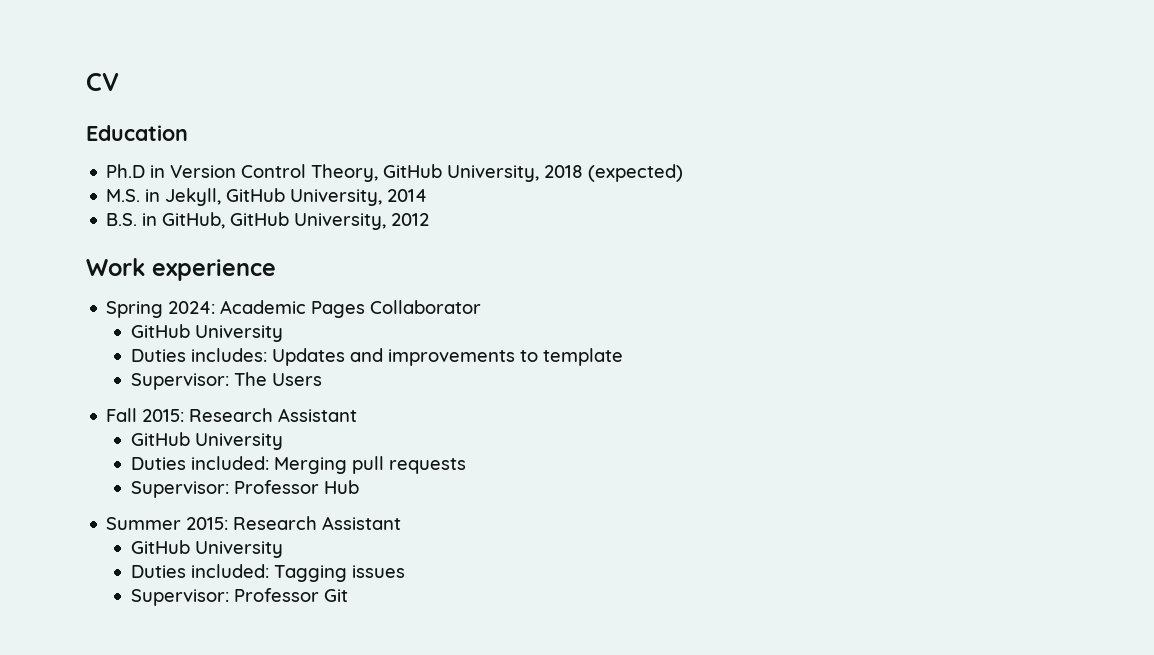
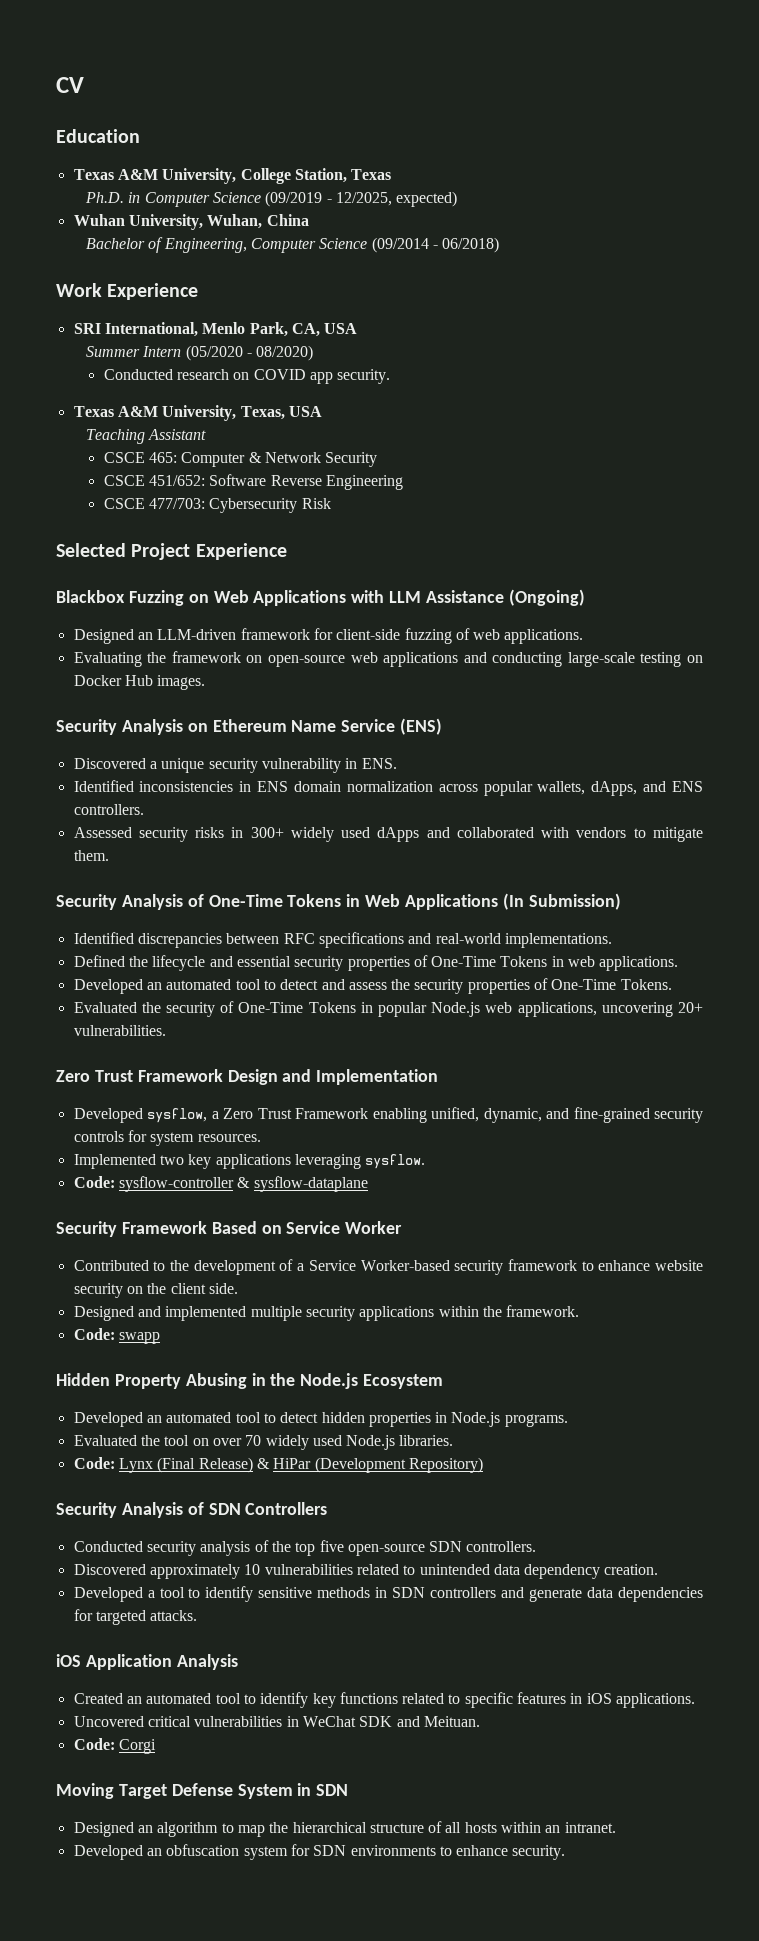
- Ph.D in Version Control Theory, GitHub University, 2018 (expected)
- M.S. in Jekyll, GitHub University, 2014
- B.S. in GitHub, GitHub University, 2012
- Work experience
- Spring 2024: Academic Pages Collaborator
- GitHub University
- Duties includes: Updates and improvements to template
- Supervisor: The Users
- Fall 2015: Research Assistant
- GitHub University
- Duties included: Merging pull requests
- Supervisor: Professor Hub
- Summer 2015: Research Assistant
- GitHub University
- Duties included: Tagging issues
- Supervisor: Professor Git
+ Texas A&M University, College Station, Texas
+ Ph.D. in Computer Science (09/2019 - 12/2025, expected)
+ Wuhan University, Wuhan, China
+ Bachelor of Engineering, Computer Science (09/2014 - 06/2018)
+ Work Experience
+ SRI International, Menlo Park, CA, USA
+ Summer Intern (05/2020 - 08/2020)
+ Conducted research on COVID app security.
+ Texas A&M University, Texas, USA
+ Teaching Assistant
+ CSCE 465: Computer & Network Security
+ CSCE 451/652: Software Reverse Engineering
+ CSCE 477/703: Cybersecurity Risk
+ Selected Project Experience
+ Blackbox Fuzzing on Web Applications with LLM Assistance (Ongoing)
+ Designed an LLM-driven framework for client-side fuzzing of web applications.
+ Evaluating the framework on open-source web applications and conducting large-scale testing on Docker Hub images.
+ Security Analysis on Ethereum Name Service (ENS)
+ Discovered a unique security vulnerability in ENS.
+ Identified inconsistencies in ENS domain normalization across popular wallets, dApps, and ENS controllers.
+ Assessed security risks in 300+ widely used dApps and collaborated with vendors to mitigate them.
+ Security Analysis of One-Time Tokens in Web Applications (In Submission)
+ Identified discrepancies between RFC specifications and real-world implementations.
+ Defined the lifecycle and essential security properties of One-Time Tokens in web applications.
+ Developed an automated tool to detect and assess the security properties of One-Time Tokens.
+ Evaluated the security of One-Time Tokens in popular Node.js web applications, uncovering 20+ vulnerabilities.
+ Zero Trust Framework Design and Implementation
+ Developed sysflow, a Zero Trust Framework enabling unified, dynamic, and fine-grained security controls for system resources.
+ Implemented two key applications leveraging sysflow.
+ Code: sysflow-controller & sysflow-dataplane
+ Security Framework Based on Service Worker
+ Contributed to the development of a Service Worker-based security framework to enhance website security on the client side.
+ Designed and implemented multiple security applications within the framework.
+ Code: swapp
+ Hidden Property Abusing in the Node.js Ecosystem
+ Developed an automated tool to detect hidden properties in Node.js programs.
+ Evaluated the tool on over 70 widely used Node.js libraries.
+ Code: Lynx (Final Release) & HiPar (Development Repository)
+ Security Analysis of SDN Controllers
+ Conducted security analysis of the top five open-source SDN controllers.
+ Discovered approximately 10 vulnerabilities related to unintended data dependency creation.
+ Developed a tool to identify sensitive methods in SDN controllers and generate data dependencies for targeted attacks.
+ iOS Application Analysis
+ Created an automated tool to identify key functions related to specific features in iOS applications.
+ Uncovered critical vulnerabilities in WeChat SDK and Meituan.
+ Code: Corgi
+ Moving Target Defense System in SDN
+ Designed an algorithm to map the hierarchical structure of all hosts within an intranet.
+ Developed an obfuscation system for SDN environments to enhance security.

